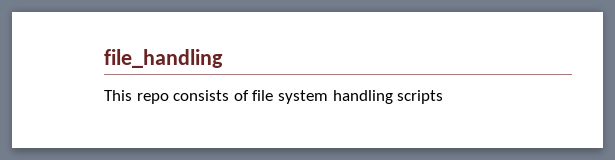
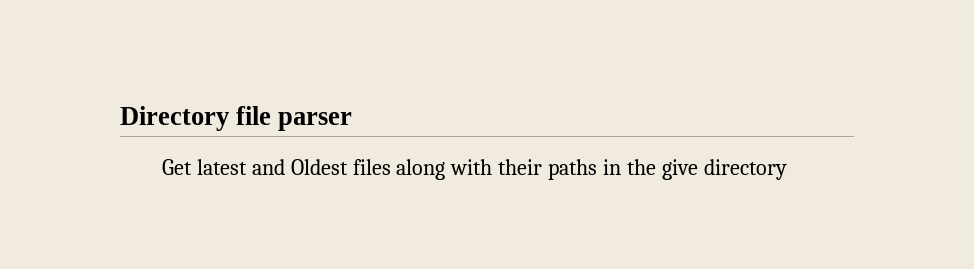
- file_handling
- This repo consists of file system handling scripts
+ Directory file parser
+ Get latest and Oldest files along with their paths in the give directory

